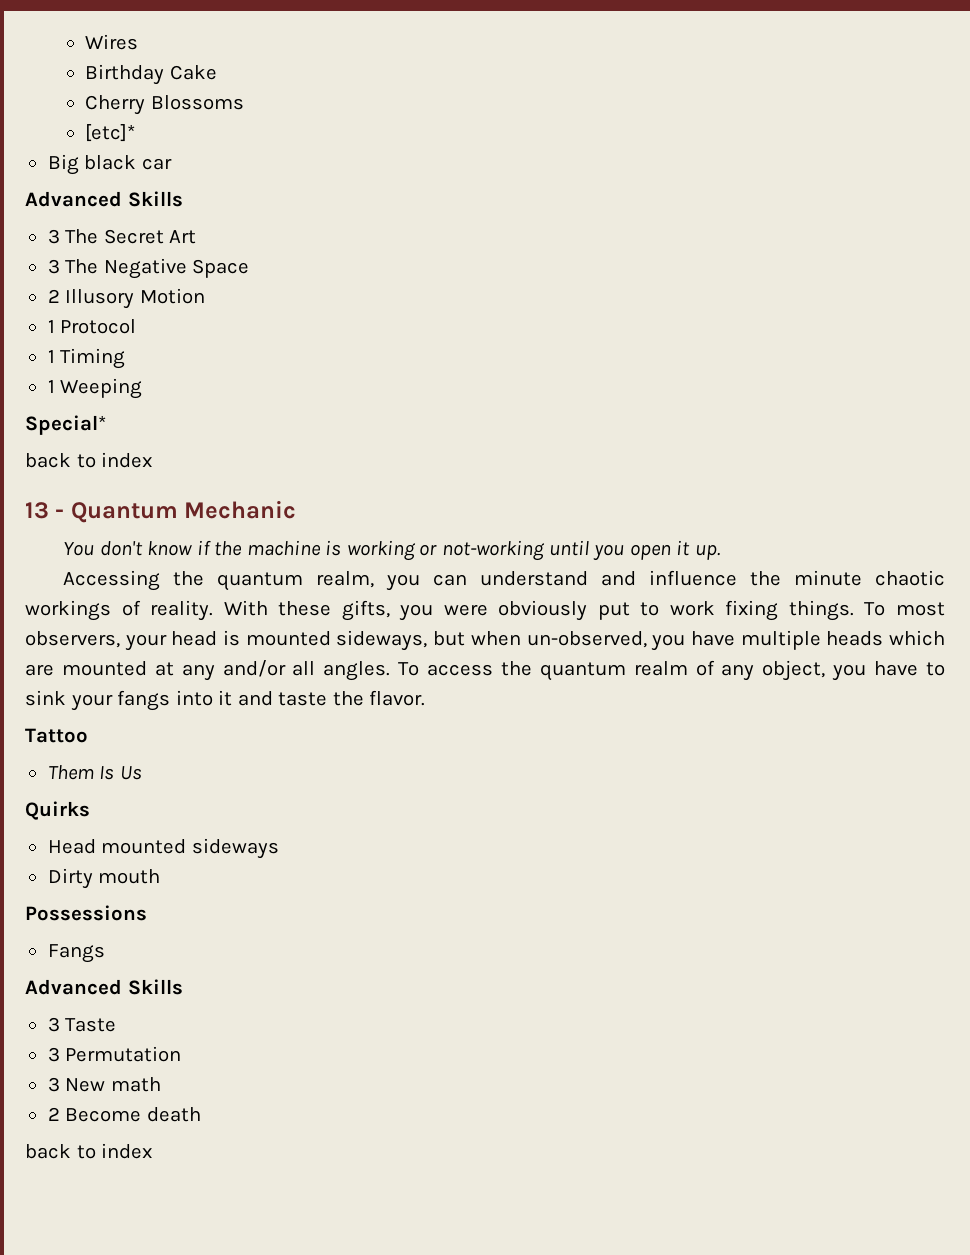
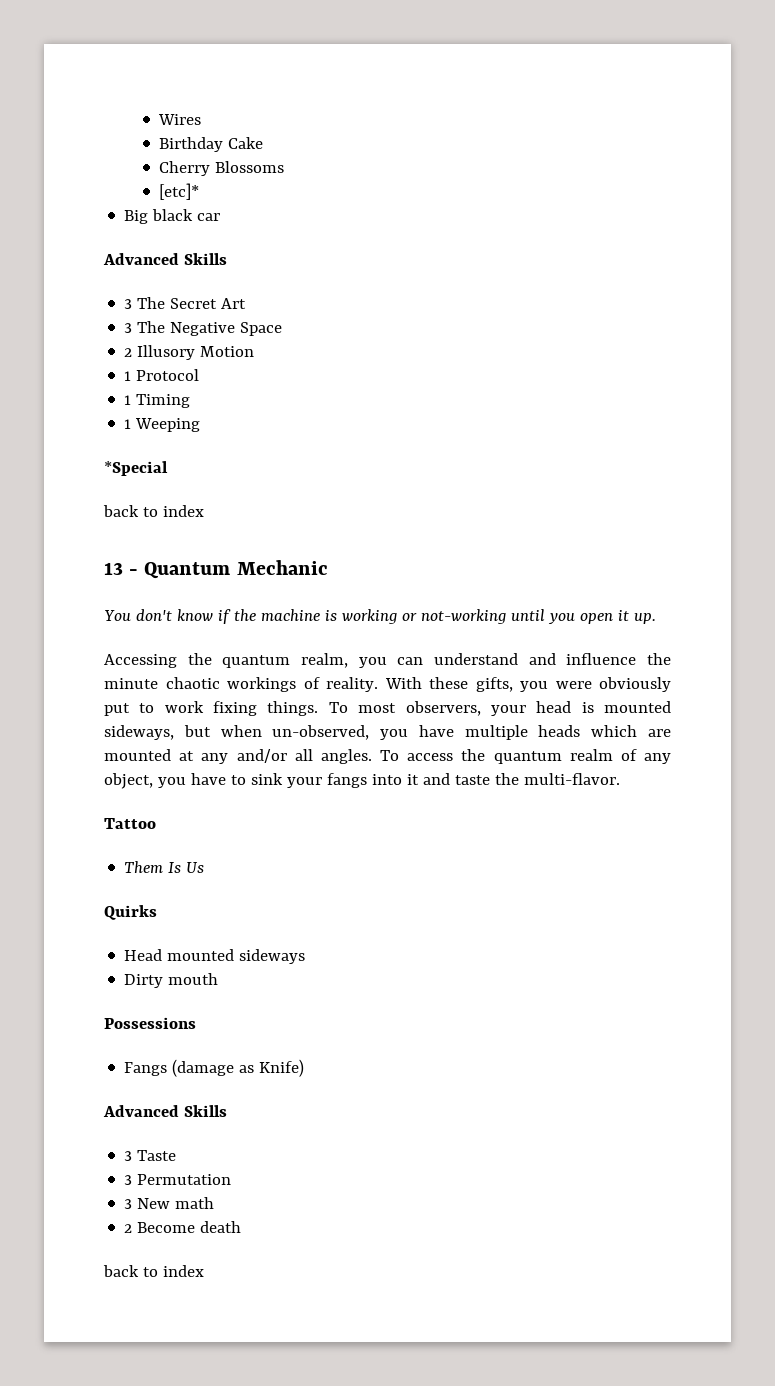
- Special*
+ *Special
- To access the quantum realm of any object, you have to sink your fangs into it and taste the flavor.
+ To access the quantum realm of any object, you have to sink your fangs into it and taste the multi-flavor.
- Fangs
+ Fangs (damage as Knife)

